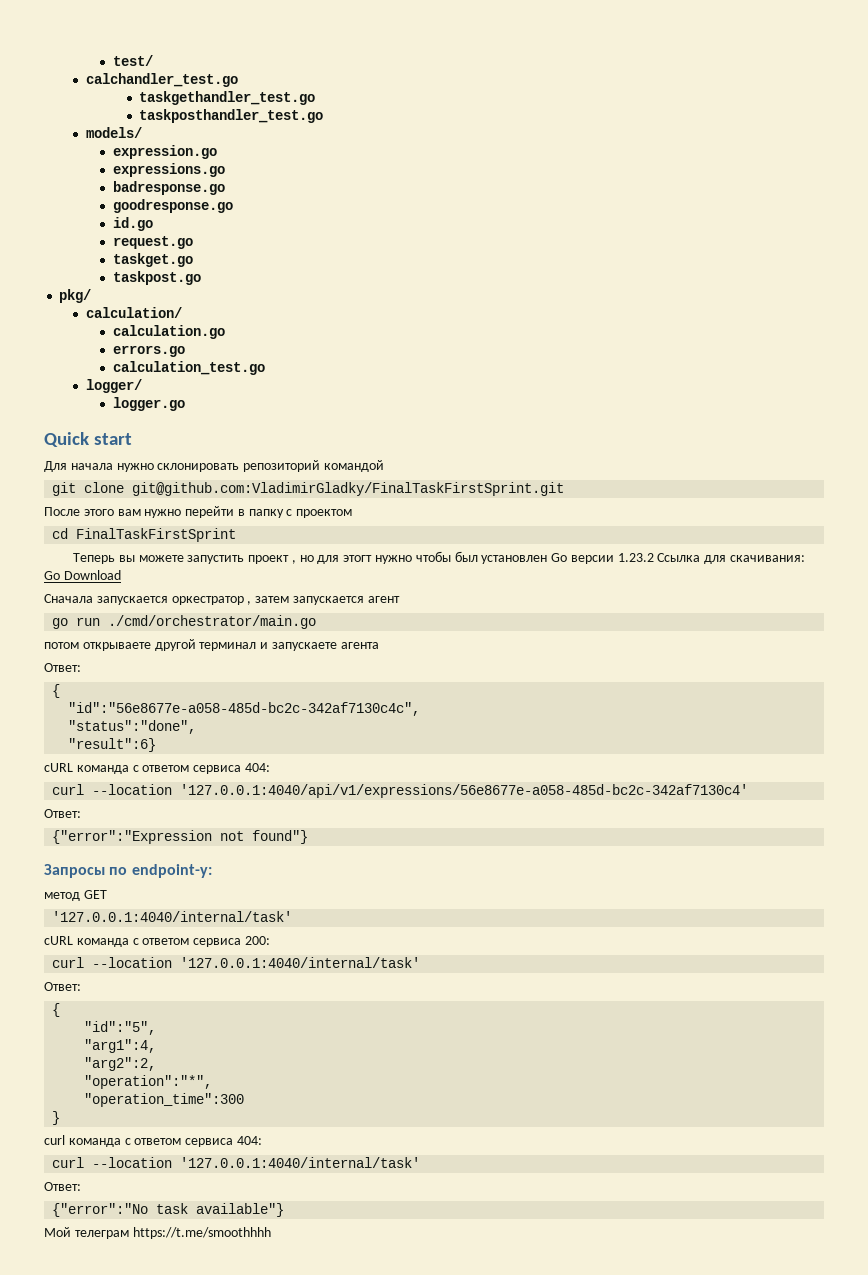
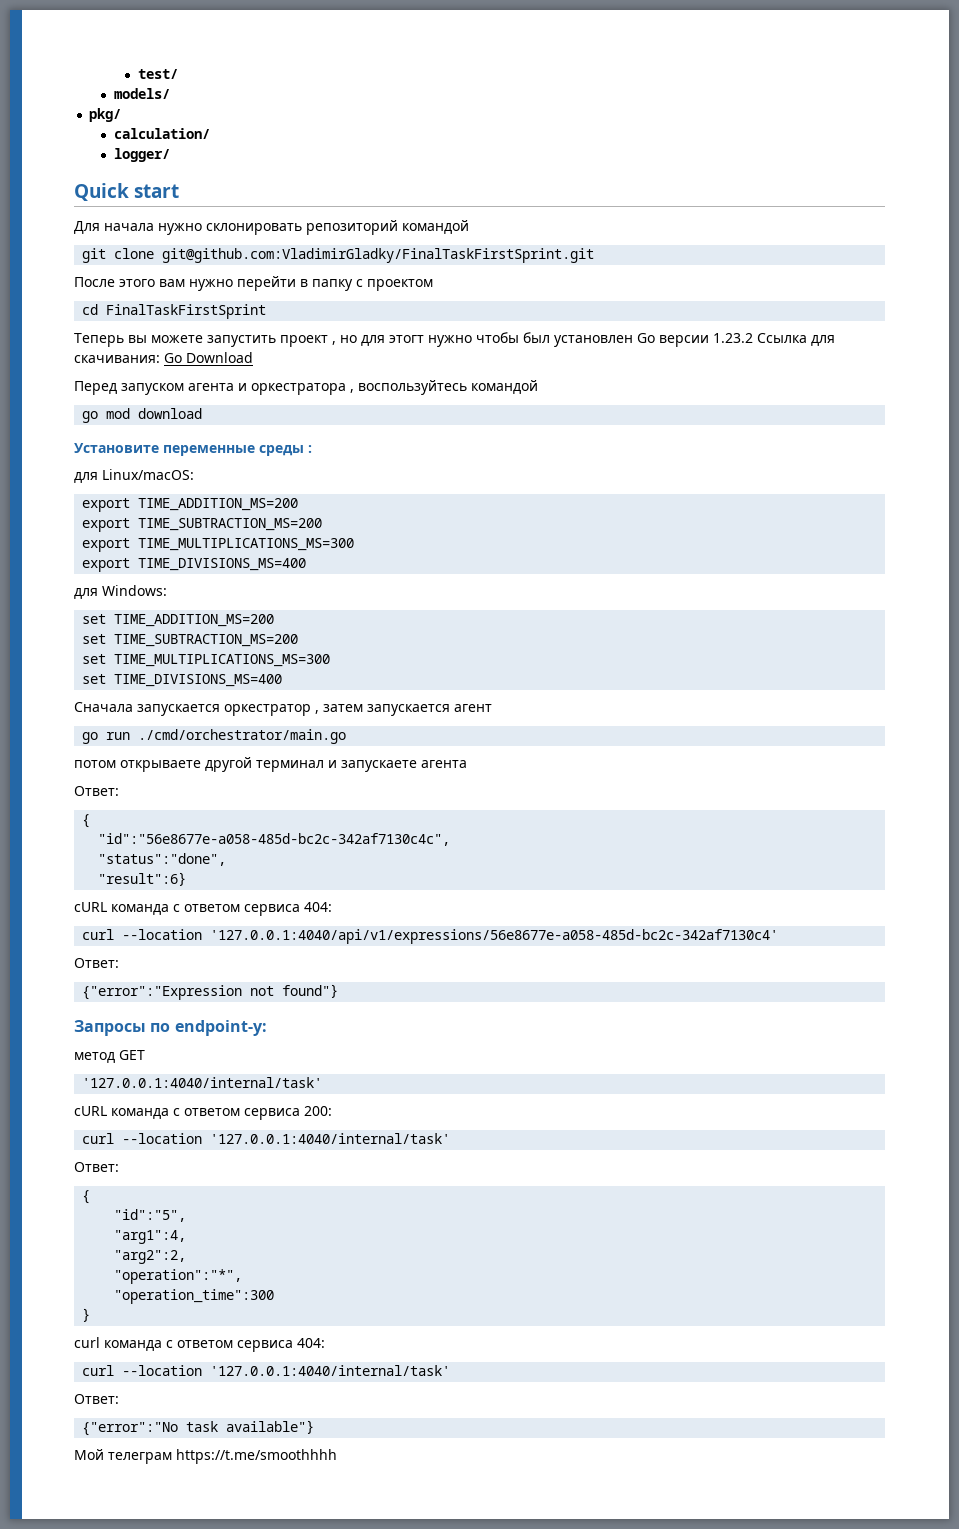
- calchandler_test.go
- taskgethandler_test.go
- taskposthandler_test.go
  models/
- expression.go
- expressions.go
- badresponse.go
- goodresponse.go
- id.go
- request.go
- taskget.go
- taskpost.go
- calculation.go
- errors.go
- calculation_test.go
- logger.go
+ Перед запуском агента и оркестратора , воспользуйтесь командой
+ go mod download
+ Установите переменные среды :
+ для Linux/macOS:
+ export TIME_ADDITION_MS=200
+ export TIME_SUBTRACTION_MS=200
+ export TIME_MULTIPLICATIONS_MS=300
+ export TIME_DIVISIONS_MS=400
+ для Windows:
+ set TIME_ADDITION_MS=200
+ set TIME_SUBTRACTION_MS=200
+ set TIME_MULTIPLICATIONS_MS=300
+ set TIME_DIVISIONS_MS=400

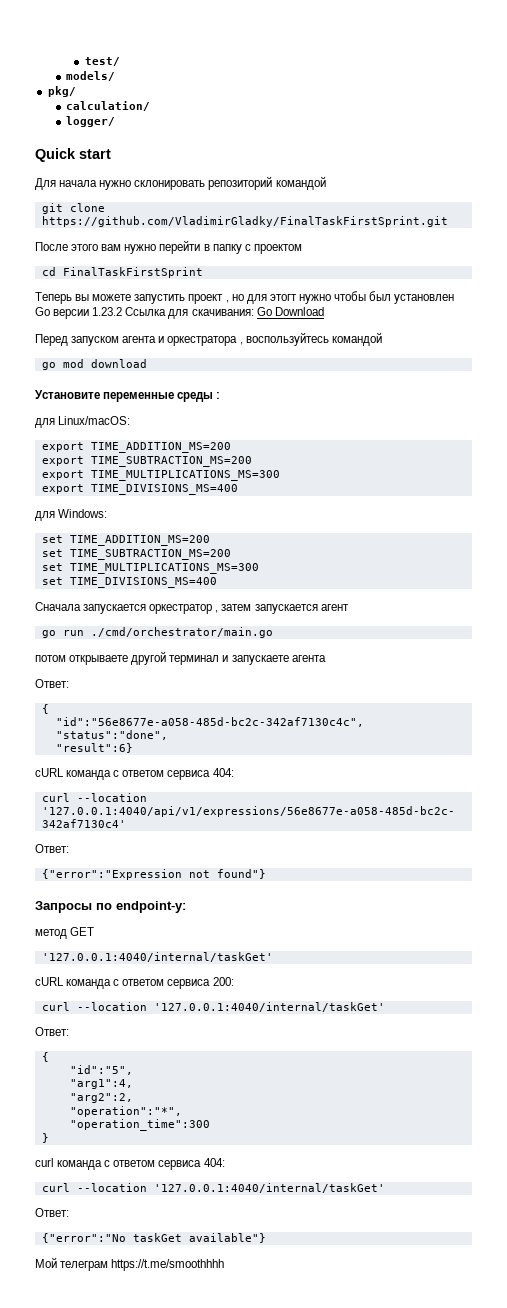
- git clone git@github.com:VladimirGladky/FinalTaskFirstSprint.git
+ git clone https://github.com/VladimirGladky/FinalTaskFirstSprint.git
  метод GET
- '127.0.0.1:4040/internal/task'
+ '127.0.0.1:4040/internal/taskGet'
  cURL команда с ответом сервиса 200:
- curl --location '127.0.0.1:4040/internal/task'
+ curl --location '127.0.0.1:4040/internal/taskGet'
  curl команда с ответом сервиса 404:
- curl --location '127.0.0.1:4040/internal/task'
+ curl --location '127.0.0.1:4040/internal/taskGet'
- {"error":"No task available"}
+ {"error":"No taskGet available"}

